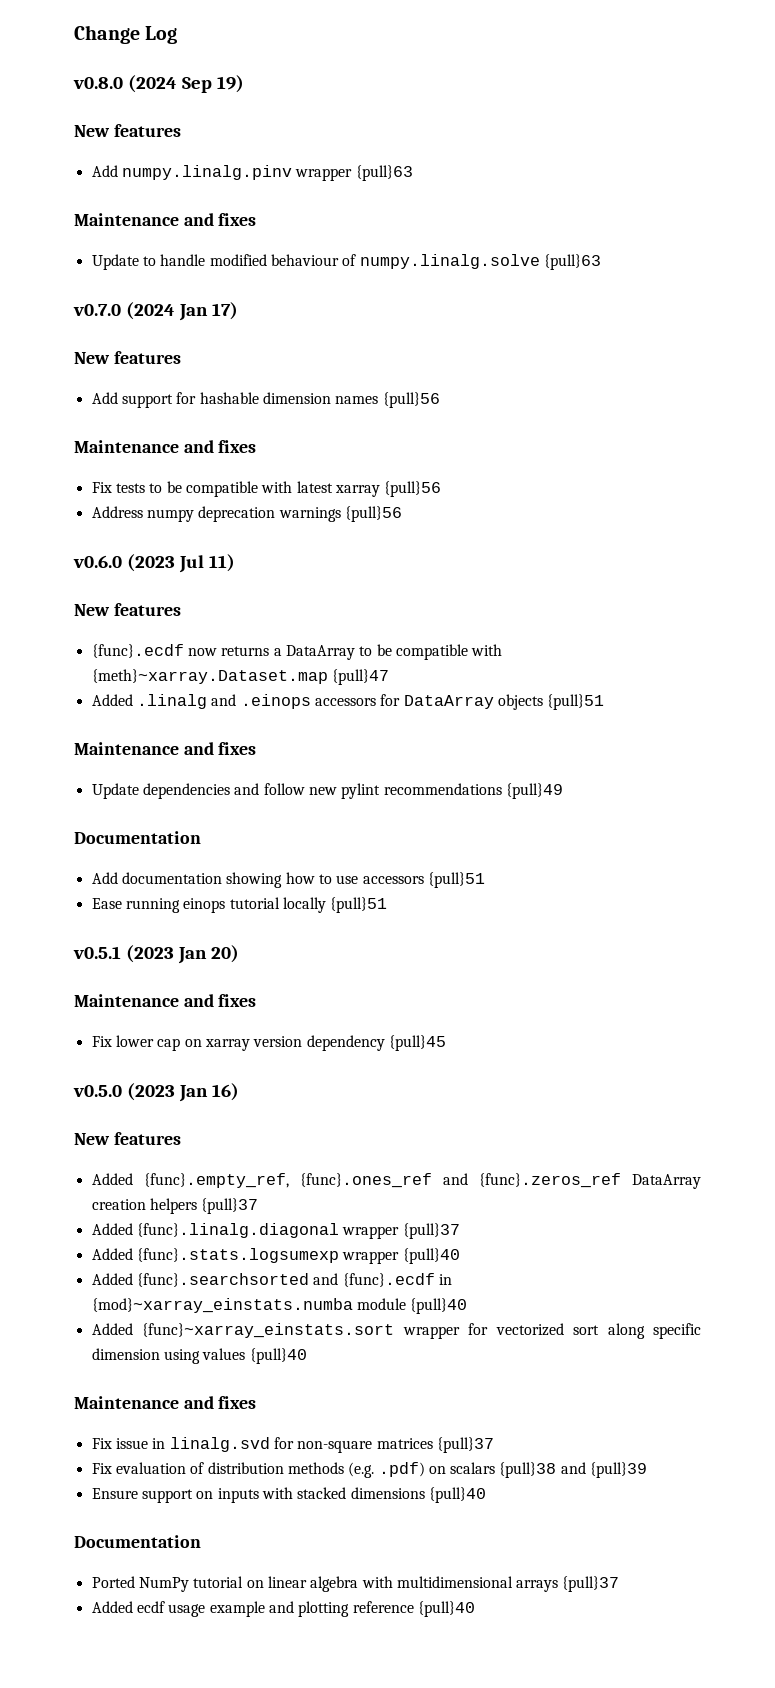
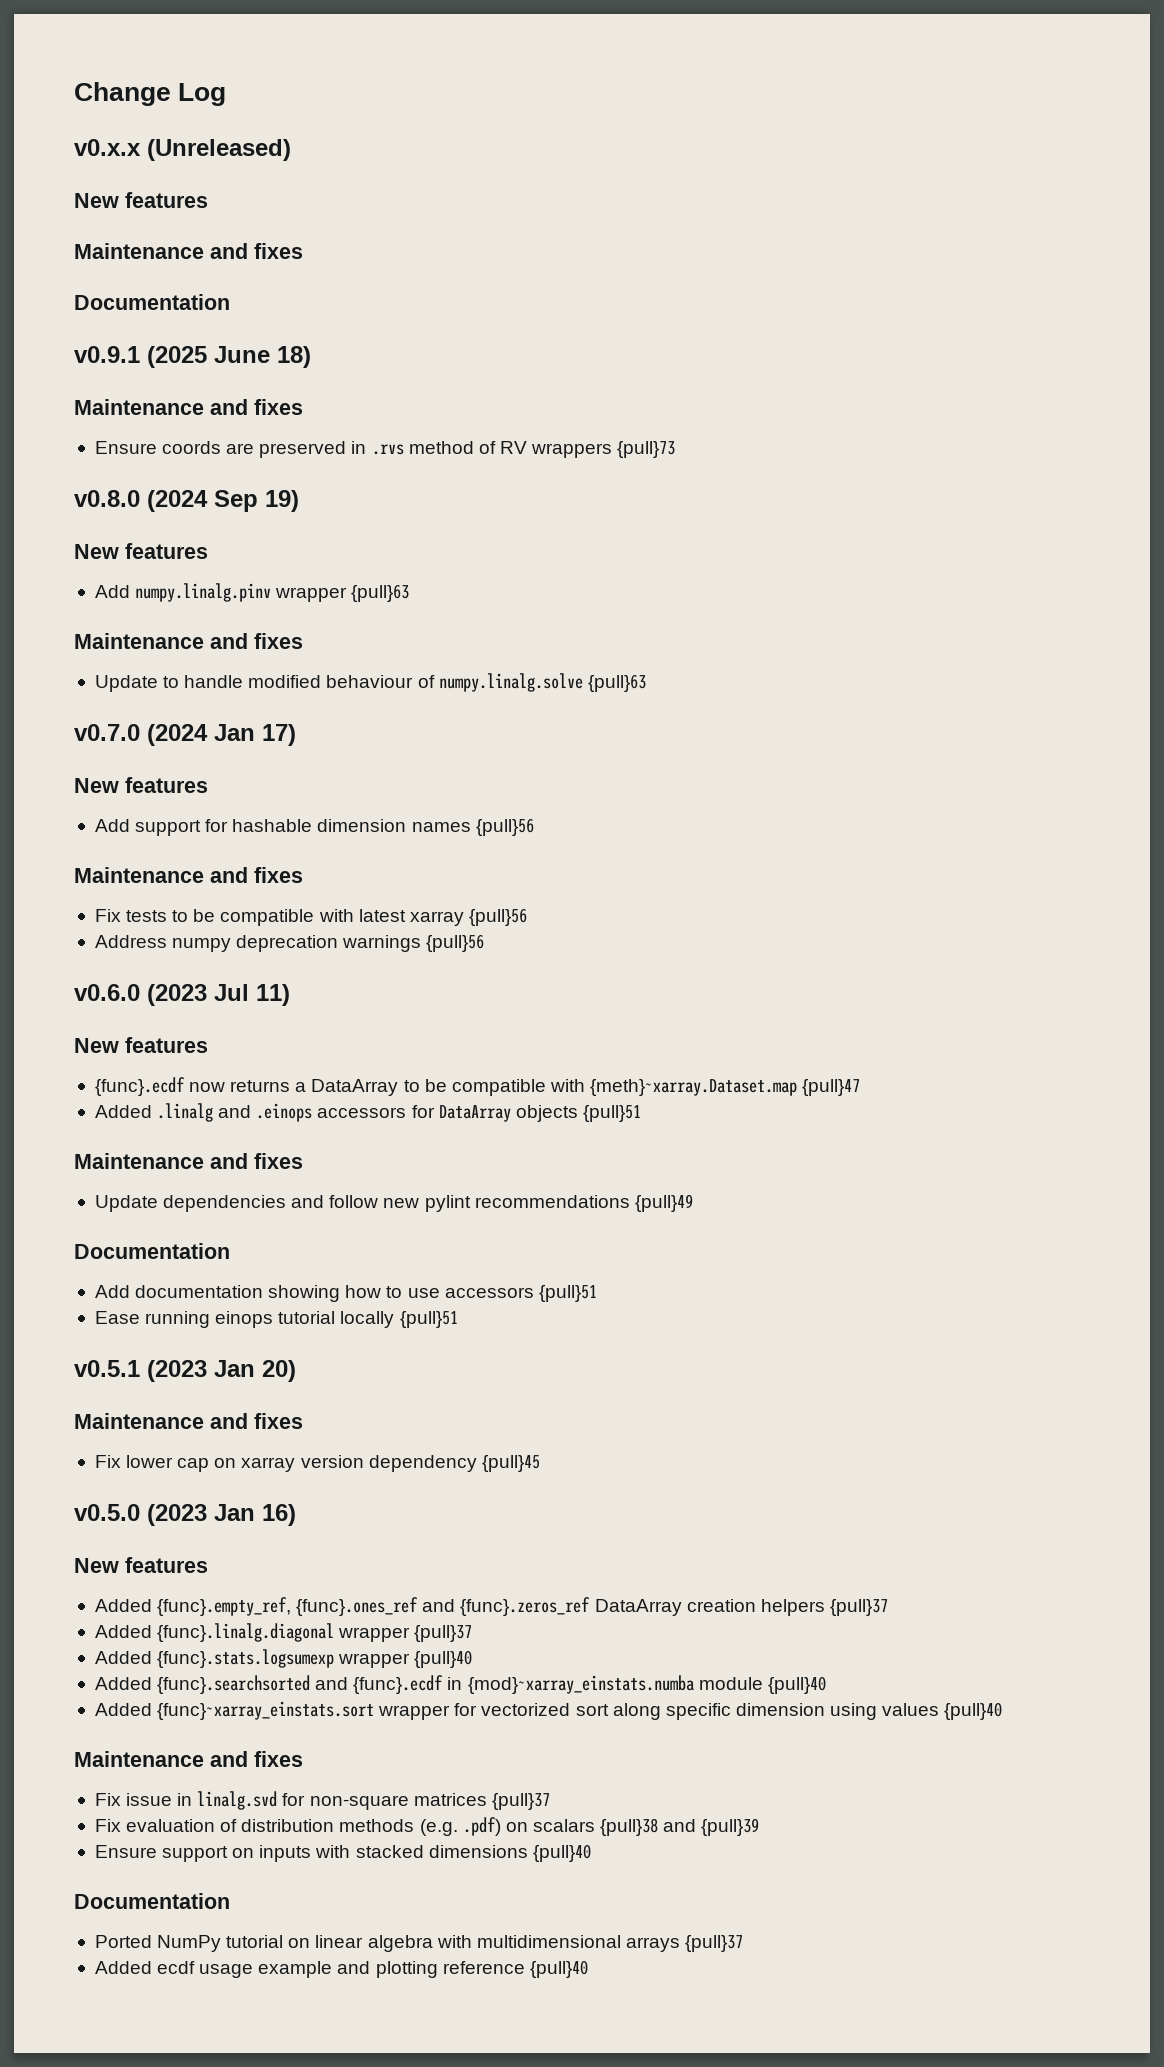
+ v0.x.x (Unreleased)
+ New features
+ Maintenance and fixes
+ Documentation
+ v0.9.1 (2025 June 18)
+ Maintenance and fixes
+ Ensure coords are preserved in .rvs method of RV wrappers {pull}73

